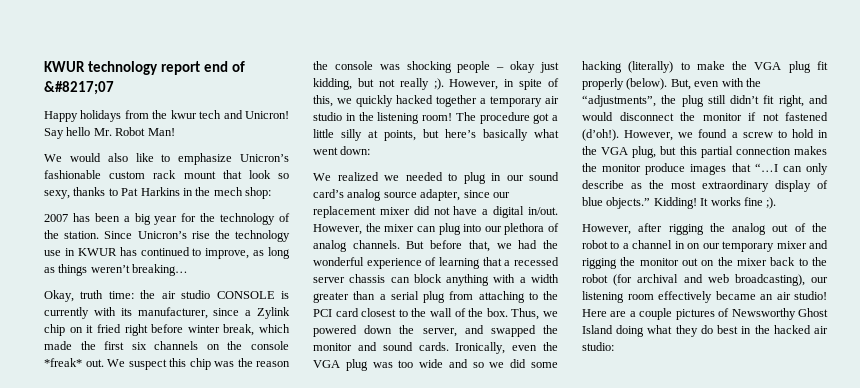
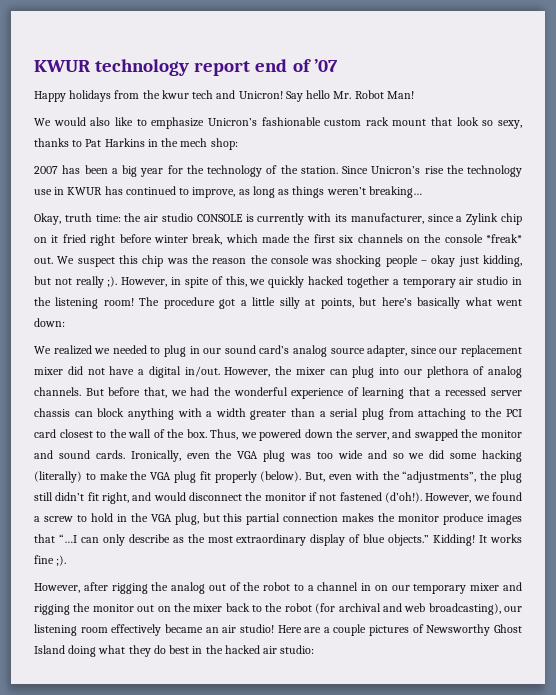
- KWUR technology report end of &#8217;07
+ KWUR technology report end of ’07

